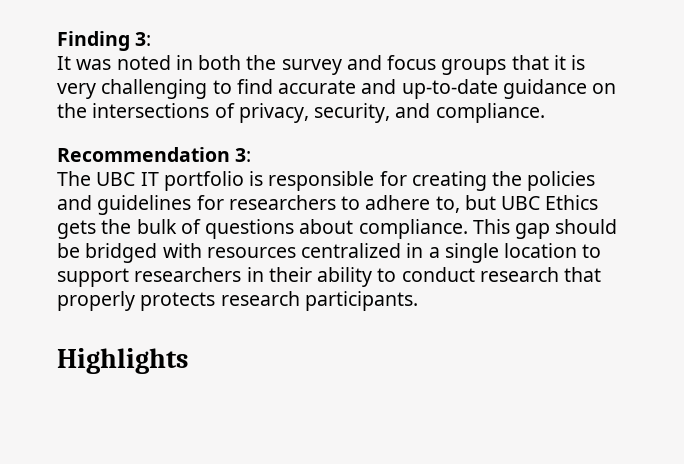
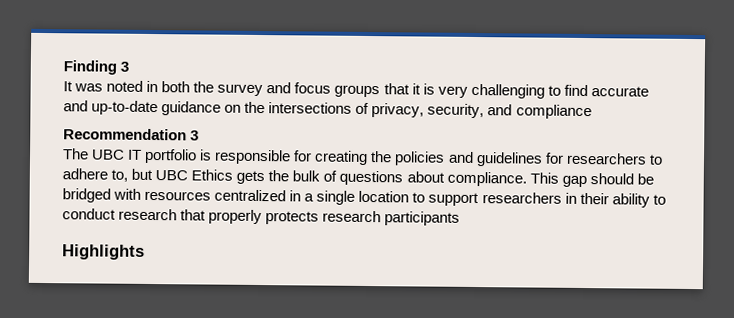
- Finding 3:
+ Finding 3
- It was noted in both the survey and focus groups that it is very challenging to find accurate and up-to-date guidance on the intersections of privacy, security, and compliance.
+ It was noted in both the survey and focus groups that it is very challenging to find accurate and up-to-date guidance on the intersections of privacy, security, and compliance
- Recommendation 3:
+ Recommendation 3
- This gap should be bridged with resources centralized in a single location to support researchers in their ability to conduct research that properly protects research participants.
+ This gap should be bridged with resources centralized in a single location to support researchers in their ability to conduct research that properly protects research participants

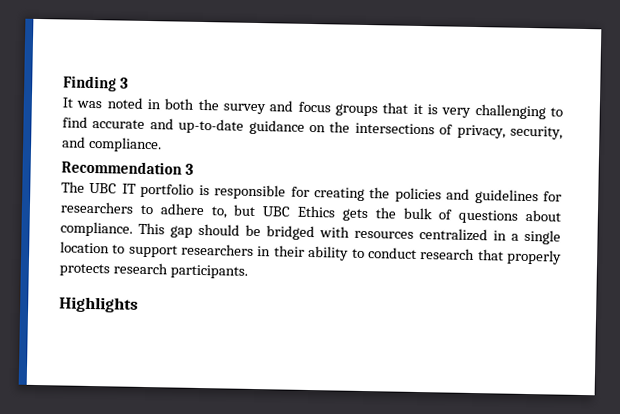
- It was noted in both the survey and focus groups that it is very challenging to find accurate and up-to-date guidance on the intersections of privacy, security, and compliance
+ It was noted in both the survey and focus groups that it is very challenging to find accurate and up-to-date guidance on the intersections of privacy, security, and compliance.
- This gap should be bridged with resources centralized in a single location to support researchers in their ability to conduct research that properly protects research participants
+ This gap should be bridged with resources centralized in a single location to support researchers in their ability to conduct research that properly protects research participants.

